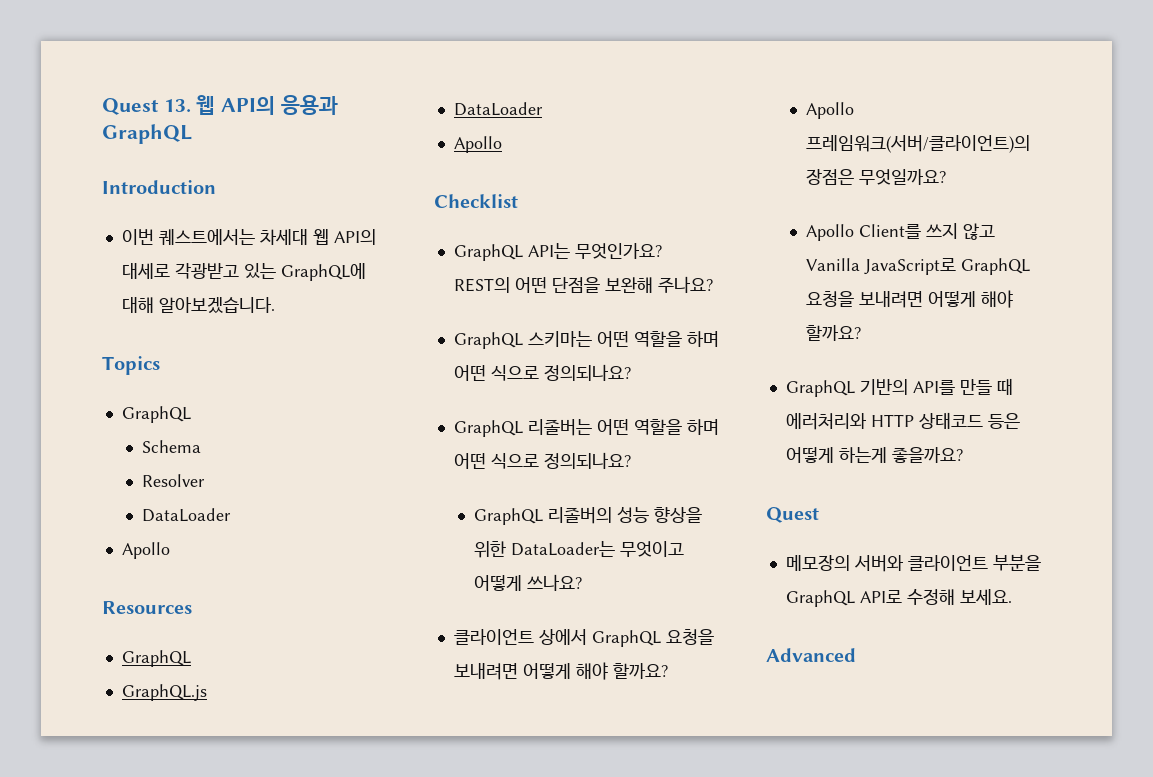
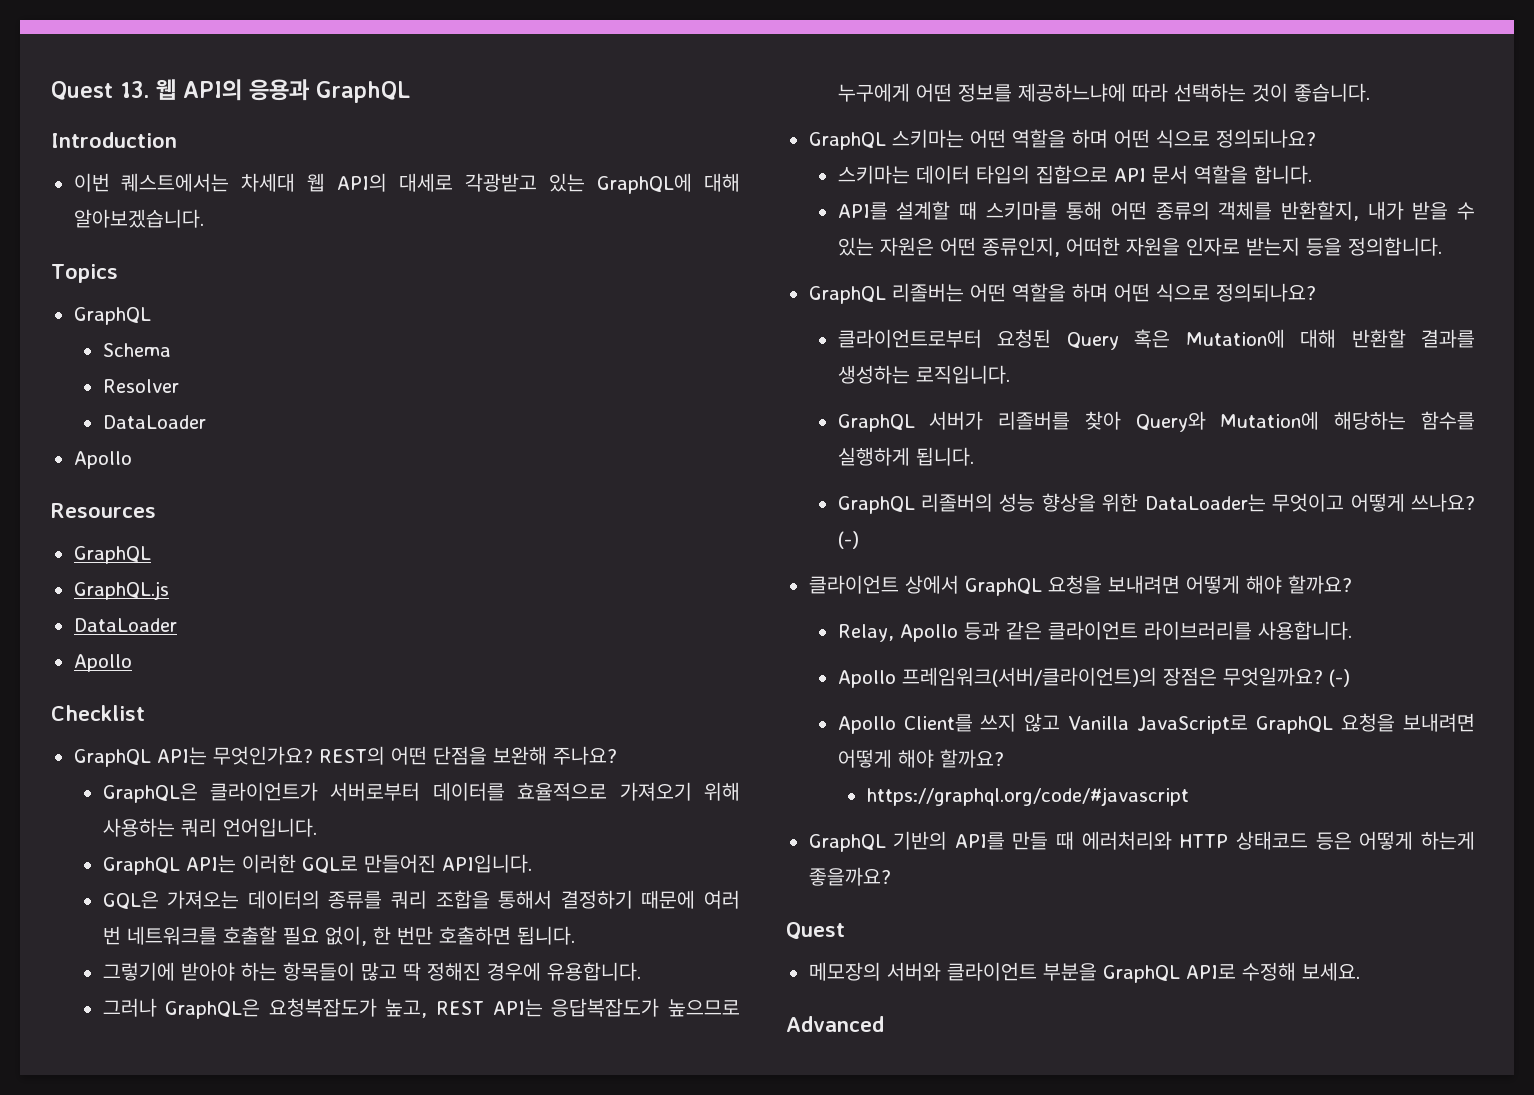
+ GraphQL은 클라이언트가 서버로부터 데이터를 효율적으로 가져오기 위해 사용하는 쿼리 언어입니다.
+ GraphQL API는 이러한 GQL로 만들어진 API입니다.
+ GQL은 가져오는 데이터의 종류를 쿼리 조합을 통해서 결정하기 때문에 여러 번 네트워크를 호출할 필요 없이, 한 번만 호출하면 됩니다.
+ 그렇기에 받아야 하는 항목들이 많고 딱 정해진 경우에 유용합니다.
+ 그러나 GraphQL은 요청복잡도가 높고, REST API는 응답복잡도가 높으므로 누구에게 어떤 정보를 제공하느냐에 따라 선택하는 것이 좋습니다.
+ 스키마는 데이터 타입의 집합으로 API 문서 역할을 합니다.
+ API를 설계할 때 스키마를 통해 어떤 종류의 객체를 반환할지, 내가 받을 수 있는 자원은 어떤 종류인지, 어떠한 자원을 인자로 받는지 등을 정의합니다.
+ 클라이언트로부터 요청된 Query 혹은 Mutation에 대해 반환할 결과를 생성하는 로직입니다.
+ GraphQL 서버가 리졸버를 찾아 Query와 Mutation에 해당하는 함수를 실행하게 됩니다.
- GraphQL 리졸버의 성능 향상을 위한 DataLoader는 무엇이고 어떻게 쓰나요?
+ GraphQL 리졸버의 성능 향상을 위한 DataLoader는 무엇이고 어떻게 쓰나요? (-)
+ Relay, Apollo 등과 같은 클라이언트 라이브러리를 사용합니다.
- Apollo 프레임워크(서버/클라이언트)의 장점은 무엇일까요?
+ Apollo 프레임워크(서버/클라이언트)의 장점은 무엇일까요? (-)
+ https://graphql.org/code/#javascript

